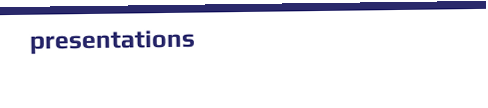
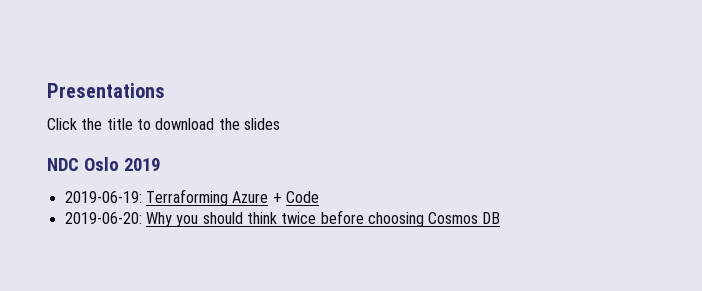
- presentations
+ Presentations
+ Click the title to download the slides
+ NDC Oslo 2019
+ 2019-06-19: Terraforming Azure + Code
+ 2019-06-20: Why you should think twice before choosing Cosmos DB

